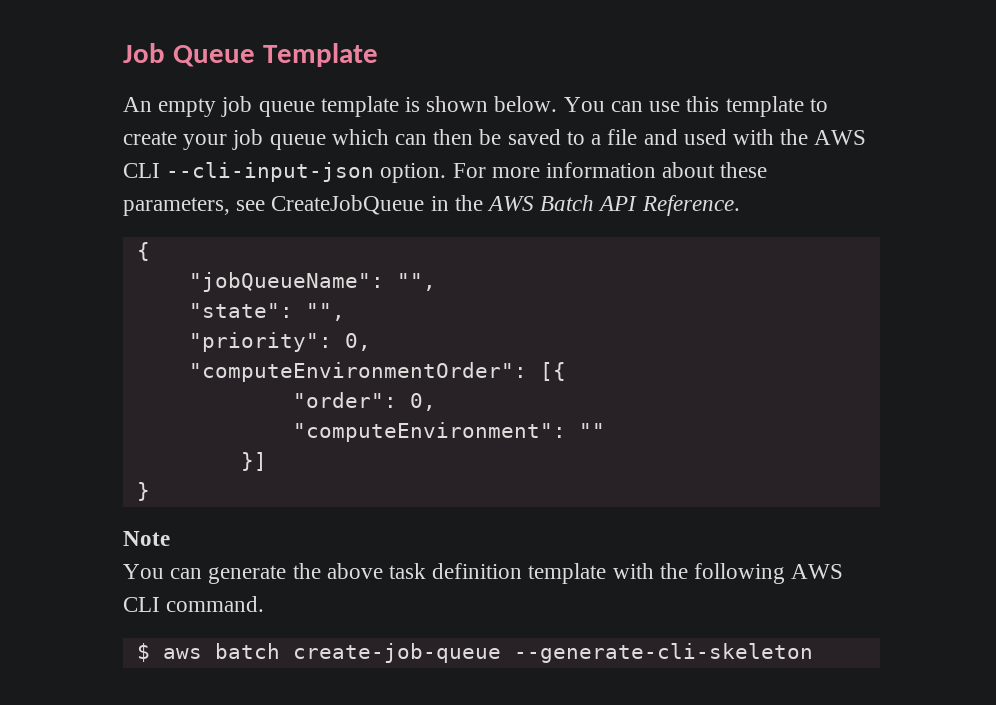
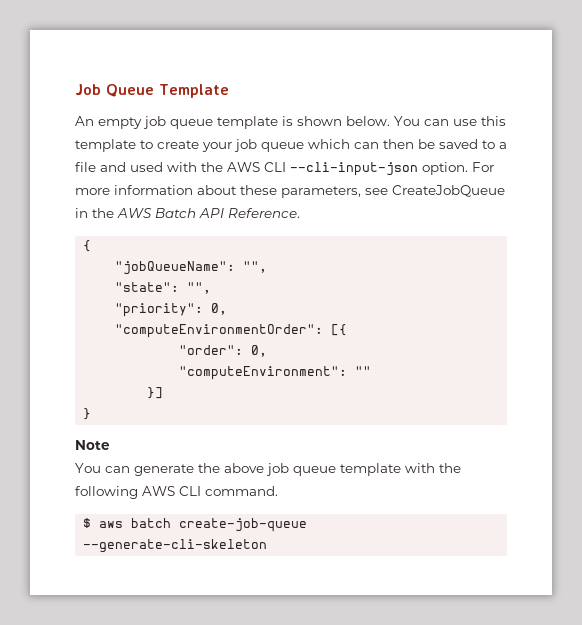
- You can generate the above task definition template with the following AWS CLI command.
+ You can generate the above job queue template with the following AWS CLI command.

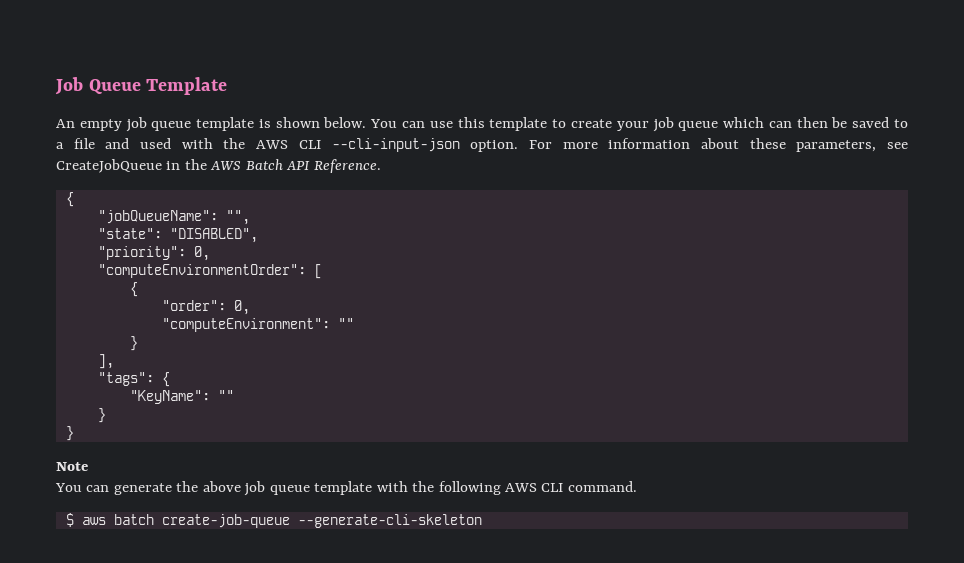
- "state": "",
+ "state": "DISABLED",
- "computeEnvironmentOrder": [{
+ "computeEnvironmentOrder": [
+ {
  "computeEnvironment": ""
- }]
+ }
+ ],
+ "tags": {
+ "KeyName": ""
+ }

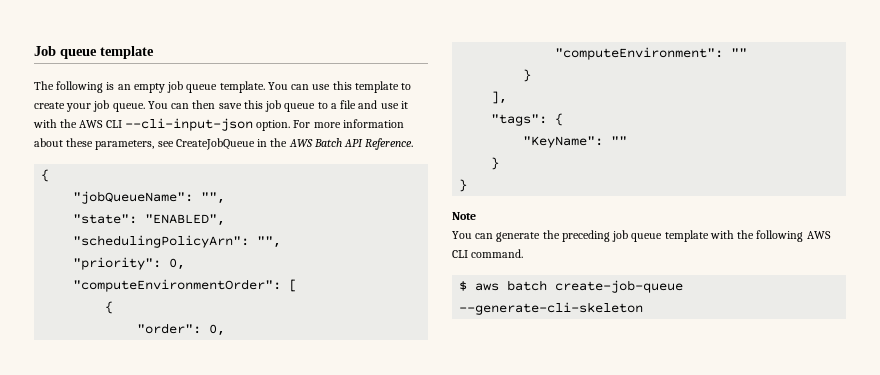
- Job Queue Template
- An empty job queue template is shown below.
+ Job queue template
+ The following is an empty job queue template.
- You can use this template to create your job queue which can then be saved to a file and used with the AWS CLI --cli-input-json option.
+ You can use this template to create your job queue. You can then save this job queue to a file and use it with the AWS CLI --cli-input-json option.
- "state": "DISABLED",
+ "state": "ENABLED",
+ "schedulingPolicyArn": "",
- You can generate the above job queue template with the following AWS CLI command.
+ You can generate the preceding job queue template with the following AWS CLI command.

